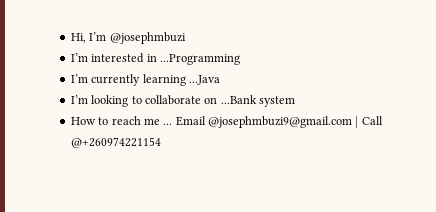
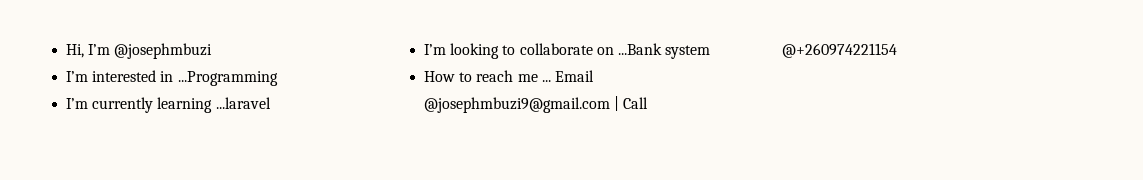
- I’m currently learning ...Java
+ I’m currently learning ...laravel

